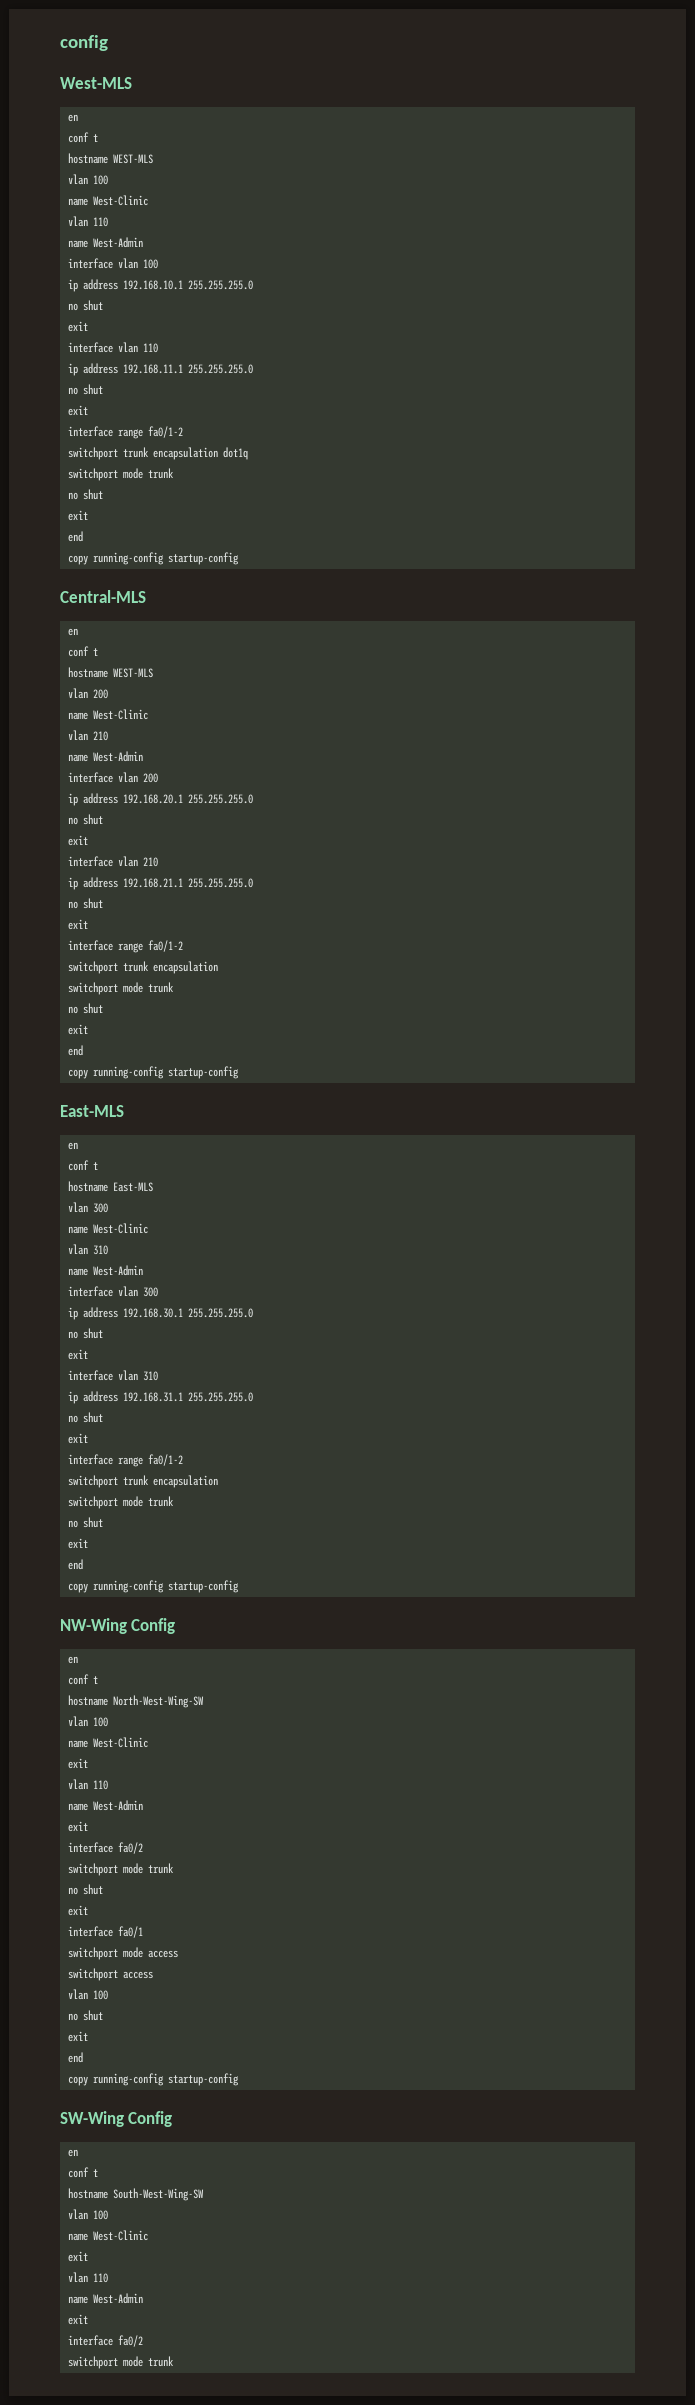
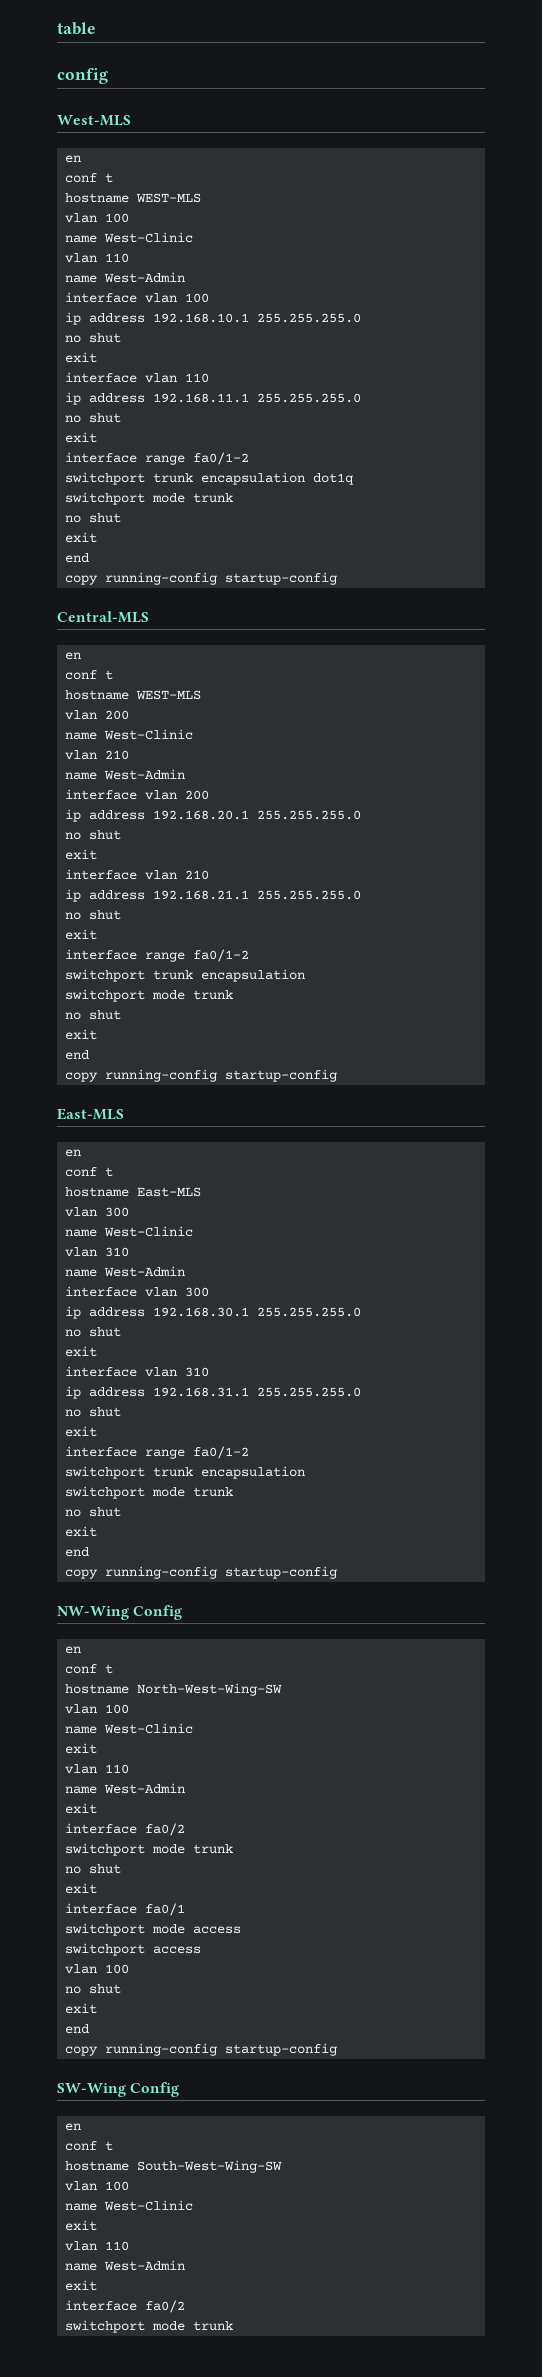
+ table

